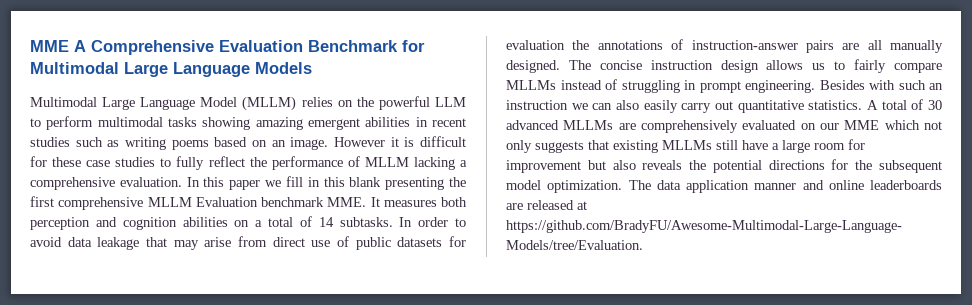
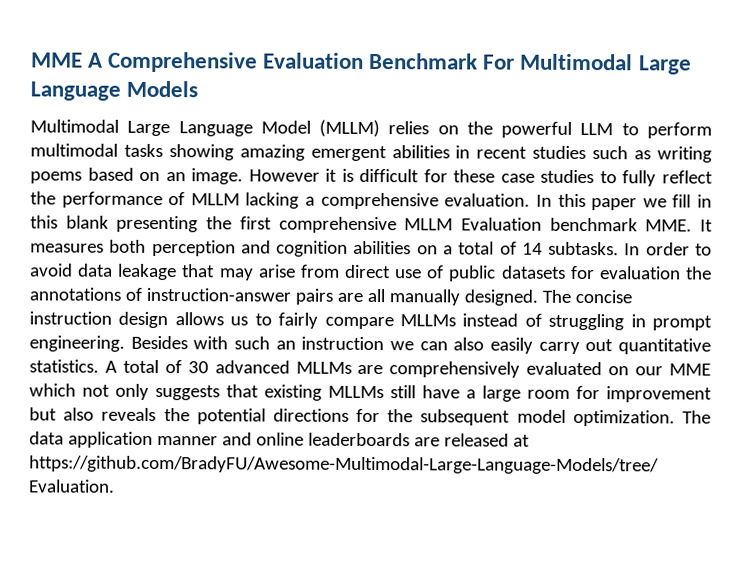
- MME A Comprehensive Evaluation Benchmark for Multimodal Large Language Models
+ MME A Comprehensive Evaluation Benchmark For Multimodal Large Language Models

